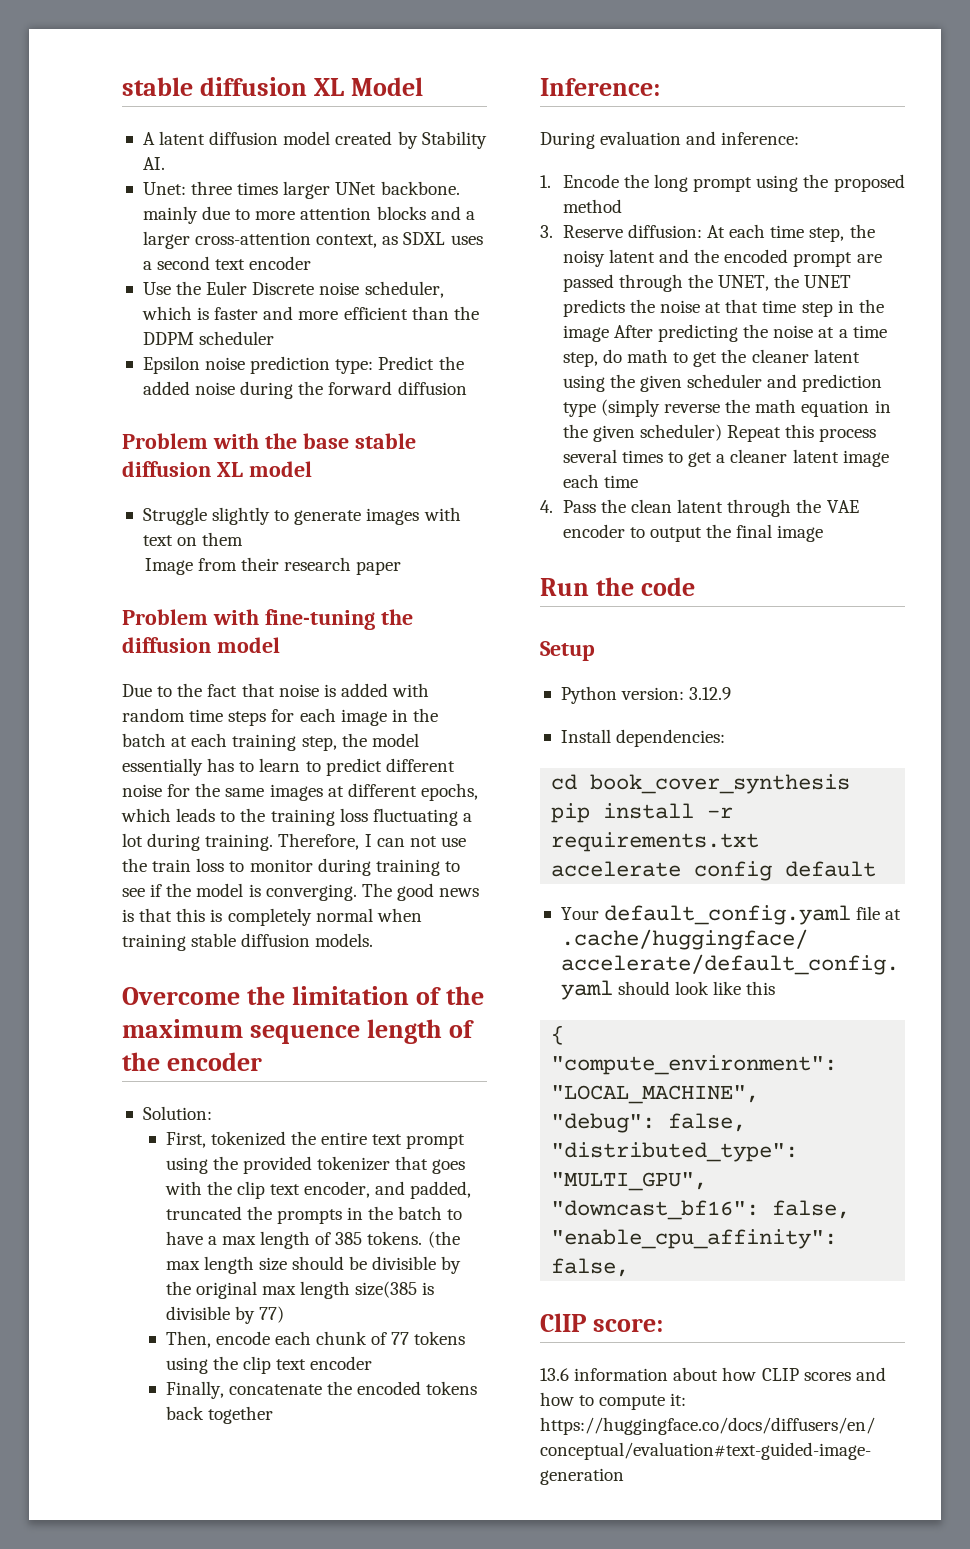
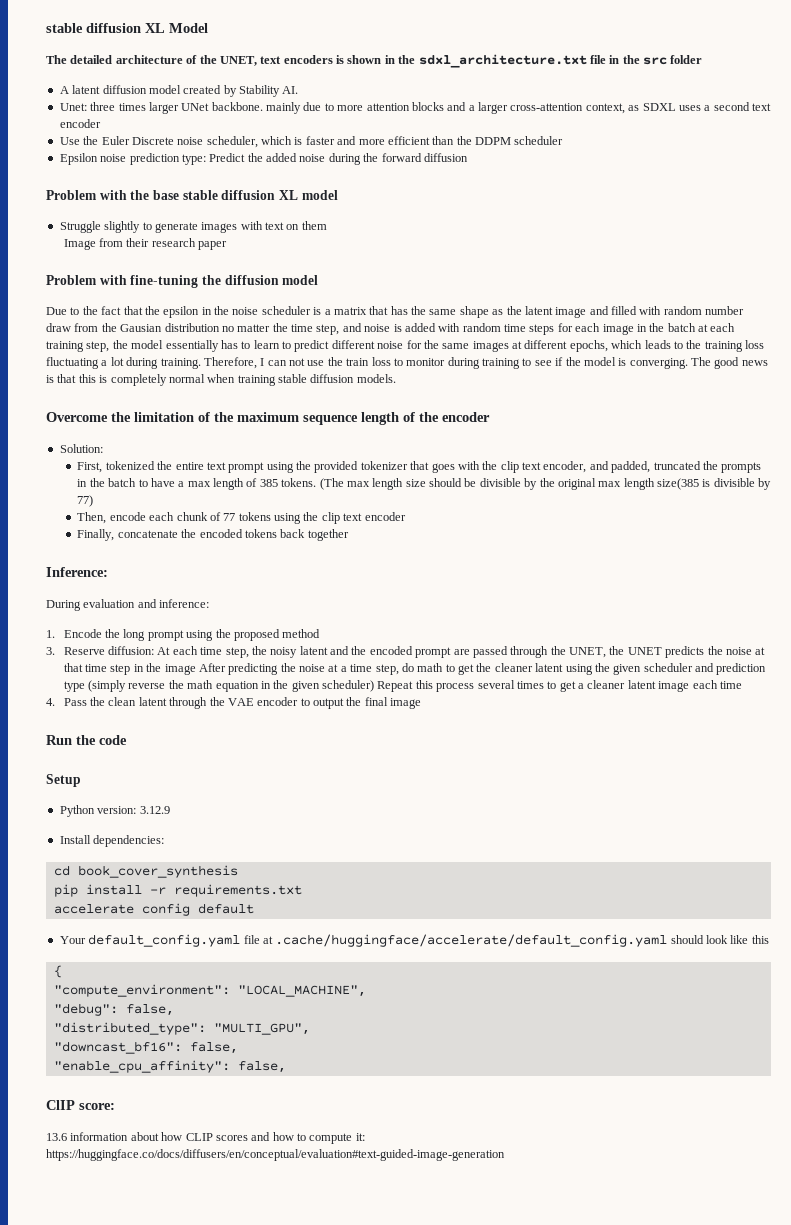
+ The detailed architecture of the UNET, text encoders is shown in the sdxl_architecture.txt file in the src folder
- Due to the fact that noise is added with random time steps for each image in the batch at each training step, the model essentially has to learn to predict different noise for the same images at different epochs, which leads to the training loss fluctuating a lot during training.
+ Due to the fact that the epsilon in the noise scheduler is a matrix that has the same shape as the latent image and filled with random number draw from the Gausian distribution no matter the time step, and noise is added with random time steps for each image in the batch at each training step, the model essentially has to learn to predict different noise for the same images at different epochs, which leads to the training loss fluctuating a lot during training.
- (the max length size should be divisible by the original max length size(385 is divisible by 77)
+ (The max length size should be divisible by the original max length size(385 is divisible by 77)

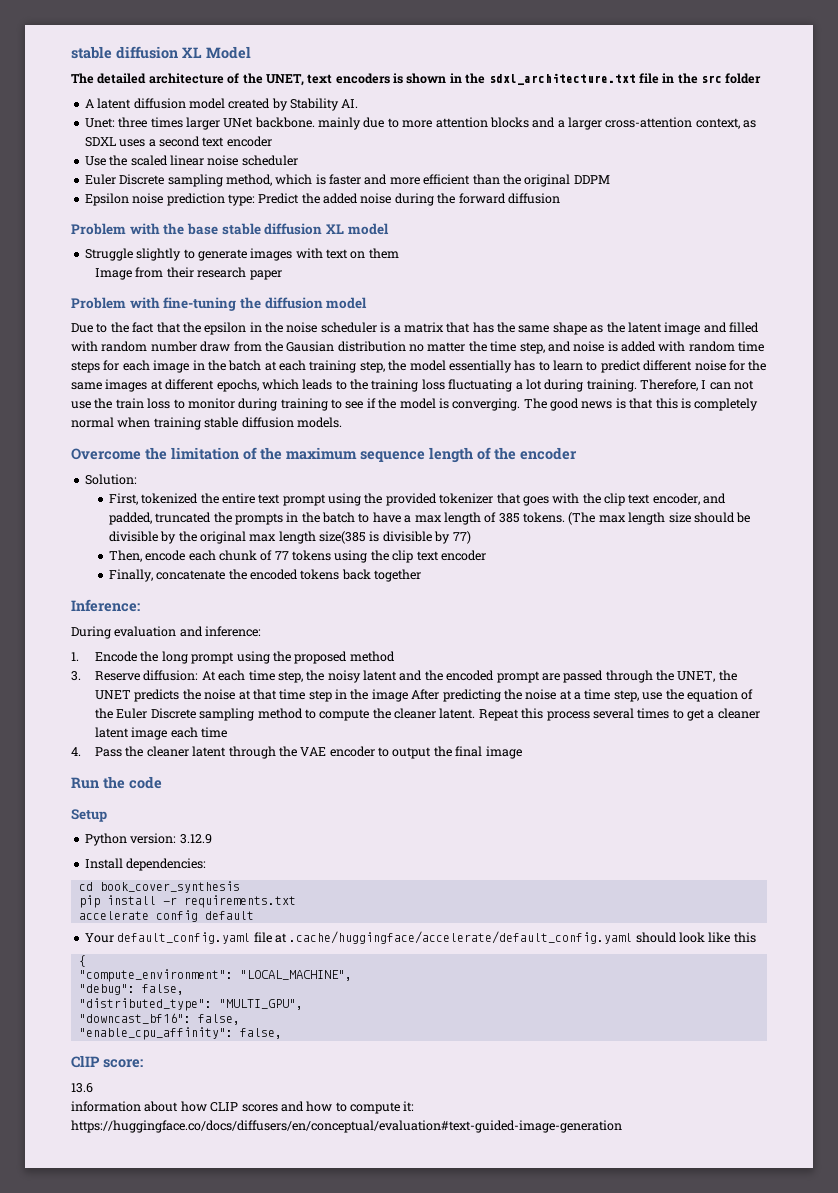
- Use the Euler Discrete noise scheduler, which is faster and more efficient than the DDPM scheduler
+ Use the scaled linear noise scheduler
+ Euler Discrete sampling method, which is faster and more efficient than the original DDPM
- 3. Reserve diffusion: At each time step, the noisy latent and the encoded prompt are passed through the UNET, the UNET predicts the noise at that time step in the image After predicting the noise at a time step, do math to get the cleaner latent using the given scheduler and prediction type (simply reverse the math equation in the given scheduler) Repeat this process several times to get a cleaner latent image each time
+ 3. Reserve diffusion: At each time step, the noisy latent and the encoded prompt are passed through the UNET, the UNET predicts the noise at that time step in the image After predicting the noise at a time step, use the equation of the Euler Discrete sampling method to compute the cleaner latent. Repeat this process several times to get a cleaner latent image each time
- 4. Pass the clean latent through the VAE encoder to output the final image
+ 4. Pass the cleaner latent through the VAE encoder to output the final image
- 13.6 information about how CLIP scores and how to compute it: https://huggingface.co/docs/diffusers/en/conceptual/evaluation#text-guided-image-generation
+ 13.6
+ information about how CLIP scores and how to compute it: https://huggingface.co/docs/diffusers/en/conceptual/evaluation#text-guided-image-generation

